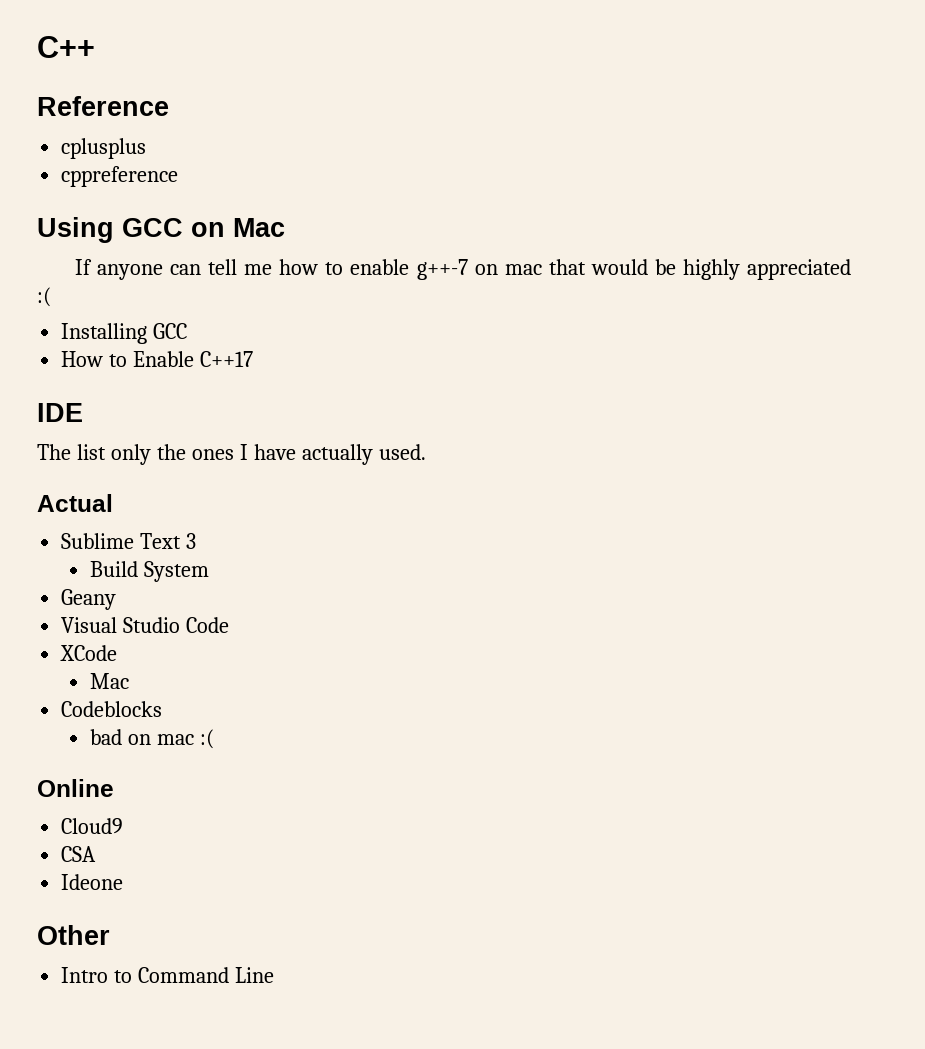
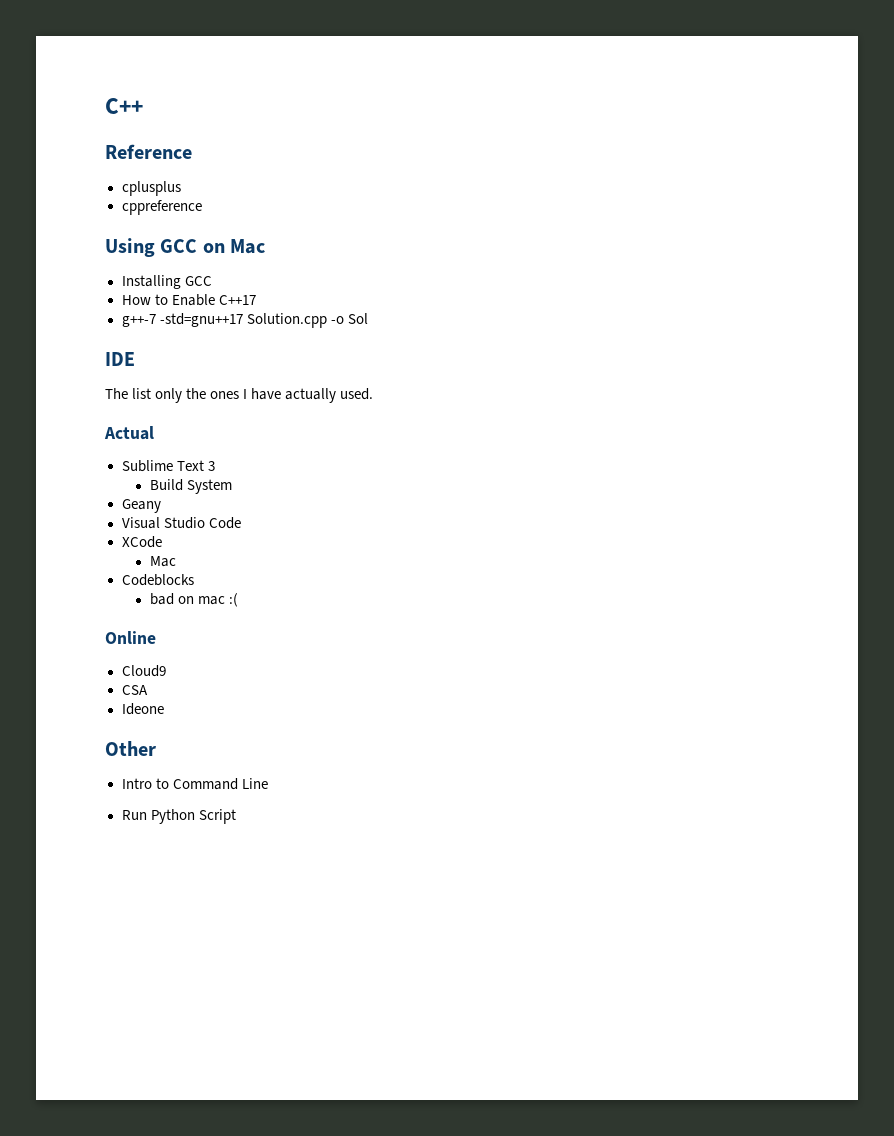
- If anyone can tell me how to enable g++-7 on mac that would be highly appreciated :(
+ g++-7 -std=gnu++17 Solution.cpp -o Sol
+ Run Python Script

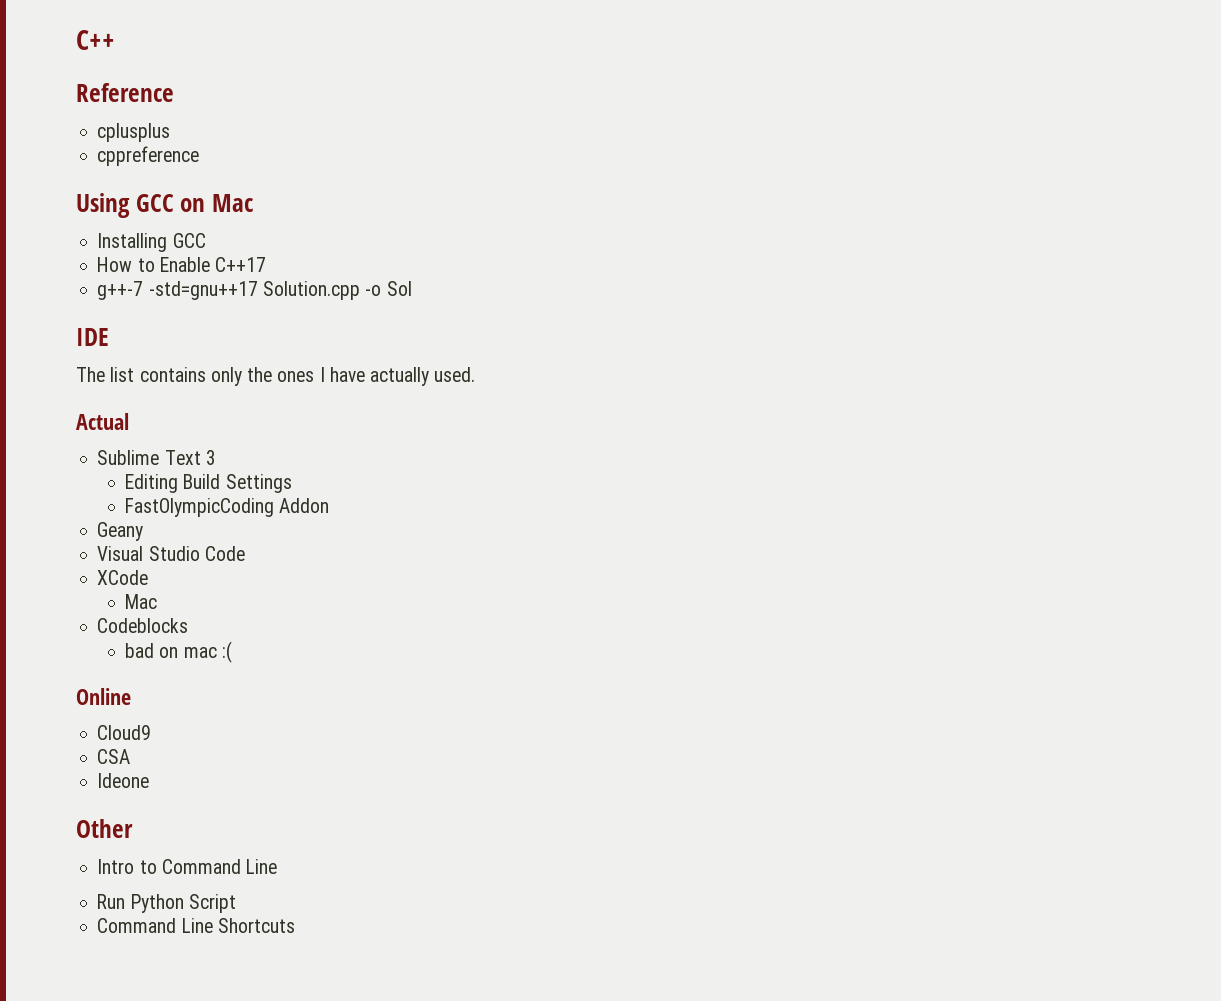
- The list only the ones I have actually used.
+ The list contains only the ones I have actually used.
- Build System
+ Editing Build Settings
+ FastOlympicCoding Addon
+ Command Line Shortcuts

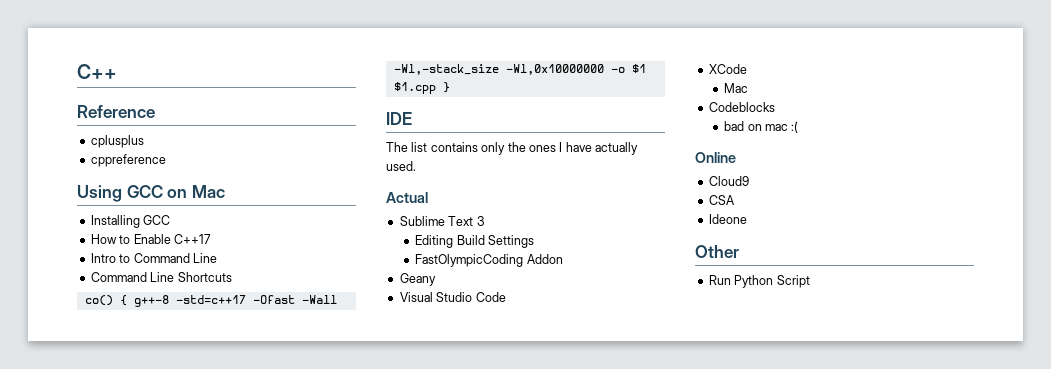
- g++-7 -std=gnu++17 Solution.cpp -o Sol
+ Intro to Command Line
+ Command Line Shortcuts
+ co() { g++-8 -std=c++17 -Ofast -Wall -Wl,-stack_size -Wl,0x10000000 -o $1 $1.cpp }
- Intro to Command Line
- Command Line Shortcuts

